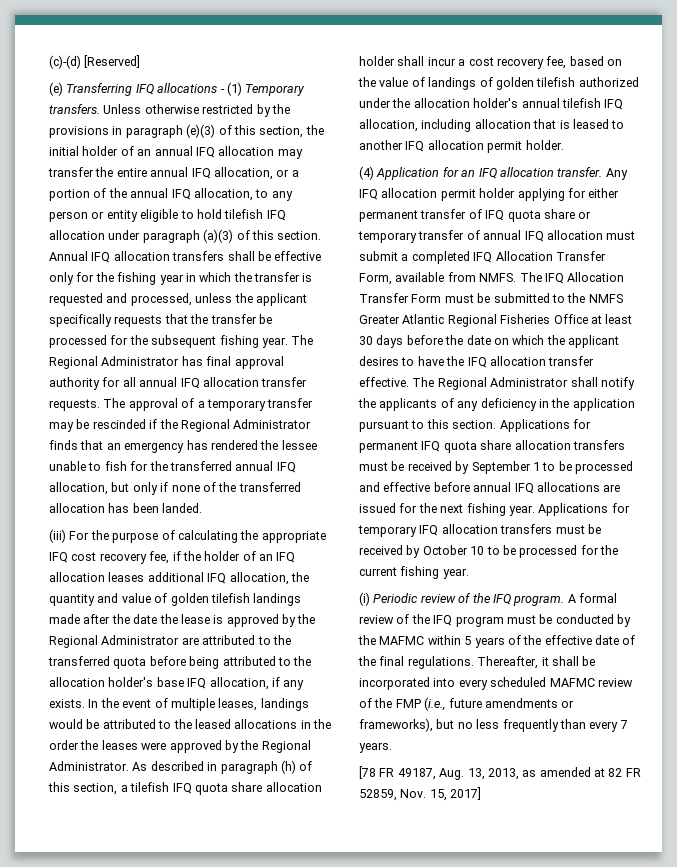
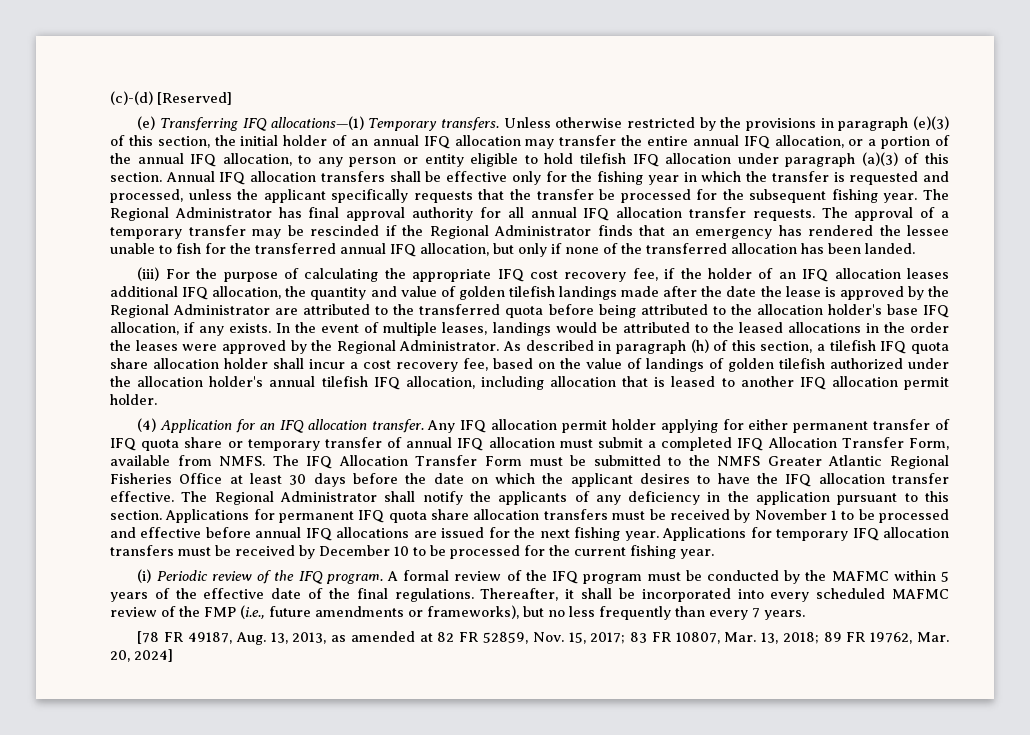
- (e) Transferring IFQ allocations - (1) Temporary transfers.
+ (e) Transferring IFQ allocations—(1) Temporary transfers.
- Applications for permanent IFQ quota share allocation transfers must be received by September 1 to be processed and effective before annual IFQ allocations are issued for the next fishing year.
+ Applications for permanent IFQ quota share allocation transfers must be received by November 1 to be processed and effective before annual IFQ allocations are issued for the next fishing year.
- Applications for temporary IFQ allocation transfers must be received by October 10 to be processed for the current fishing year.
+ Applications for temporary IFQ allocation transfers must be received by December 10 to be processed for the current fishing year.
- [78 FR 49187, Aug. 13, 2013, as amended at 82 FR 52859, Nov. 15, 2017]
+ [78 FR 49187, Aug. 13, 2013, as amended at 82 FR 52859, Nov. 15, 2017; 83 FR 10807, Mar. 13, 2018; 89 FR 19762, Mar. 20, 2024]

